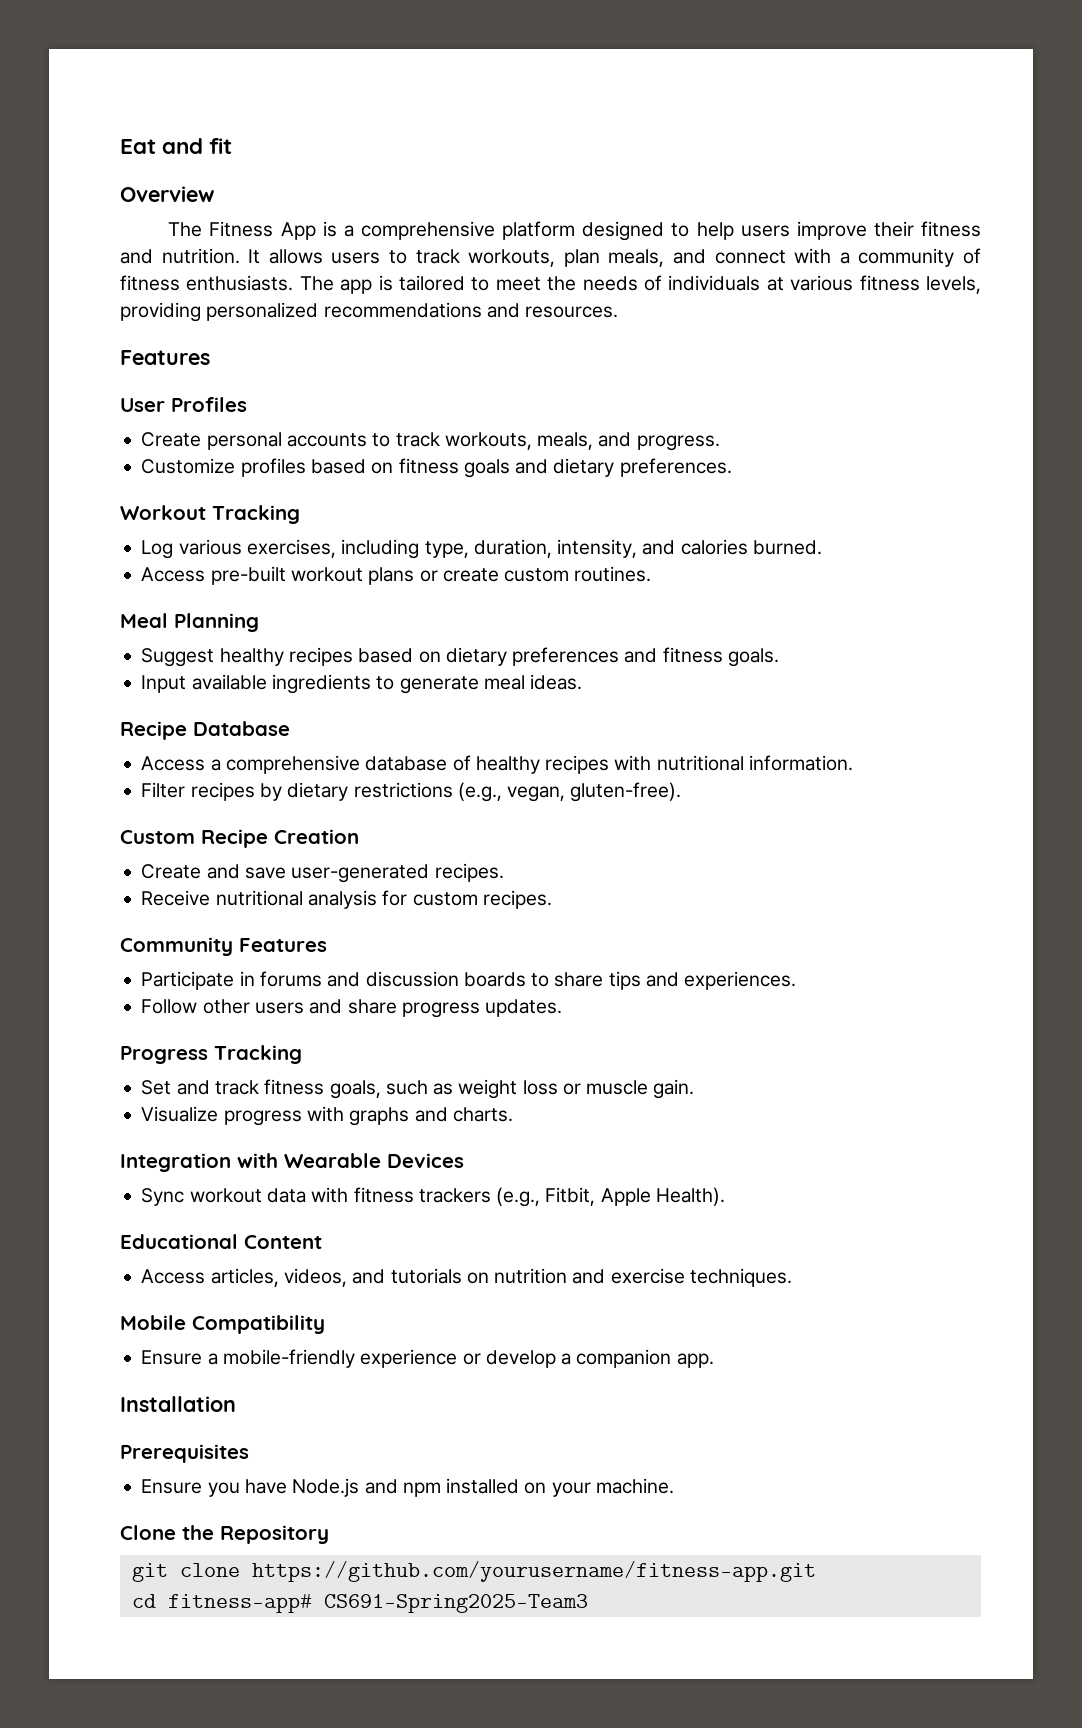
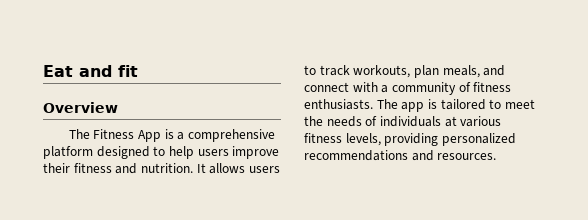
  The app is tailored to meet the needs of individuals at various fitness levels, providing personalized recommendations and resources.
- Features
- User Profiles
- Create personal accounts to track workouts, meals, and progress.
- Customize profiles based on fitness goals and dietary preferences.
- Workout Tracking
- Log various exercises, including type, duration, intensity, and calories burned.
- Access pre-built workout plans or create custom routines.
- Meal Planning
- Suggest healthy recipes based on dietary preferences and fitness goals.
- Input available ingredients to generate meal ideas.
- Recipe Database
- Access a comprehensive database of healthy recipes with nutritional information.
- Filter recipes by dietary restrictions (e.g., vegan, gluten-free).
- Custom Recipe Creation
- Create and save user-generated recipes.
- Receive nutritional analysis for custom recipes.
- Community Features
- Participate in forums and discussion boards to share tips and experiences.
- Follow other users and share progress updates.
- Progress Tracking
- Set and track fitness goals, such as weight loss or muscle gain.
- Visualize progress with graphs and charts.
- Integration with Wearable Devices
- Sync workout data with fitness trackers (e.g., Fitbit, Apple Health).
- Educational Content
- Access articles, videos, and tutorials on nutrition and exercise techniques.
- Mobile Compatibility
- Ensure a mobile-friendly experience or develop a companion app.
- Installation
- Prerequisites
- Ensure you have Node.js and npm installed on your machine.
- Clone the Repository
- git clone https://github.com/yourusername/fitness-app.git
- cd fitness-app# CS691-Spring2025-Team3

